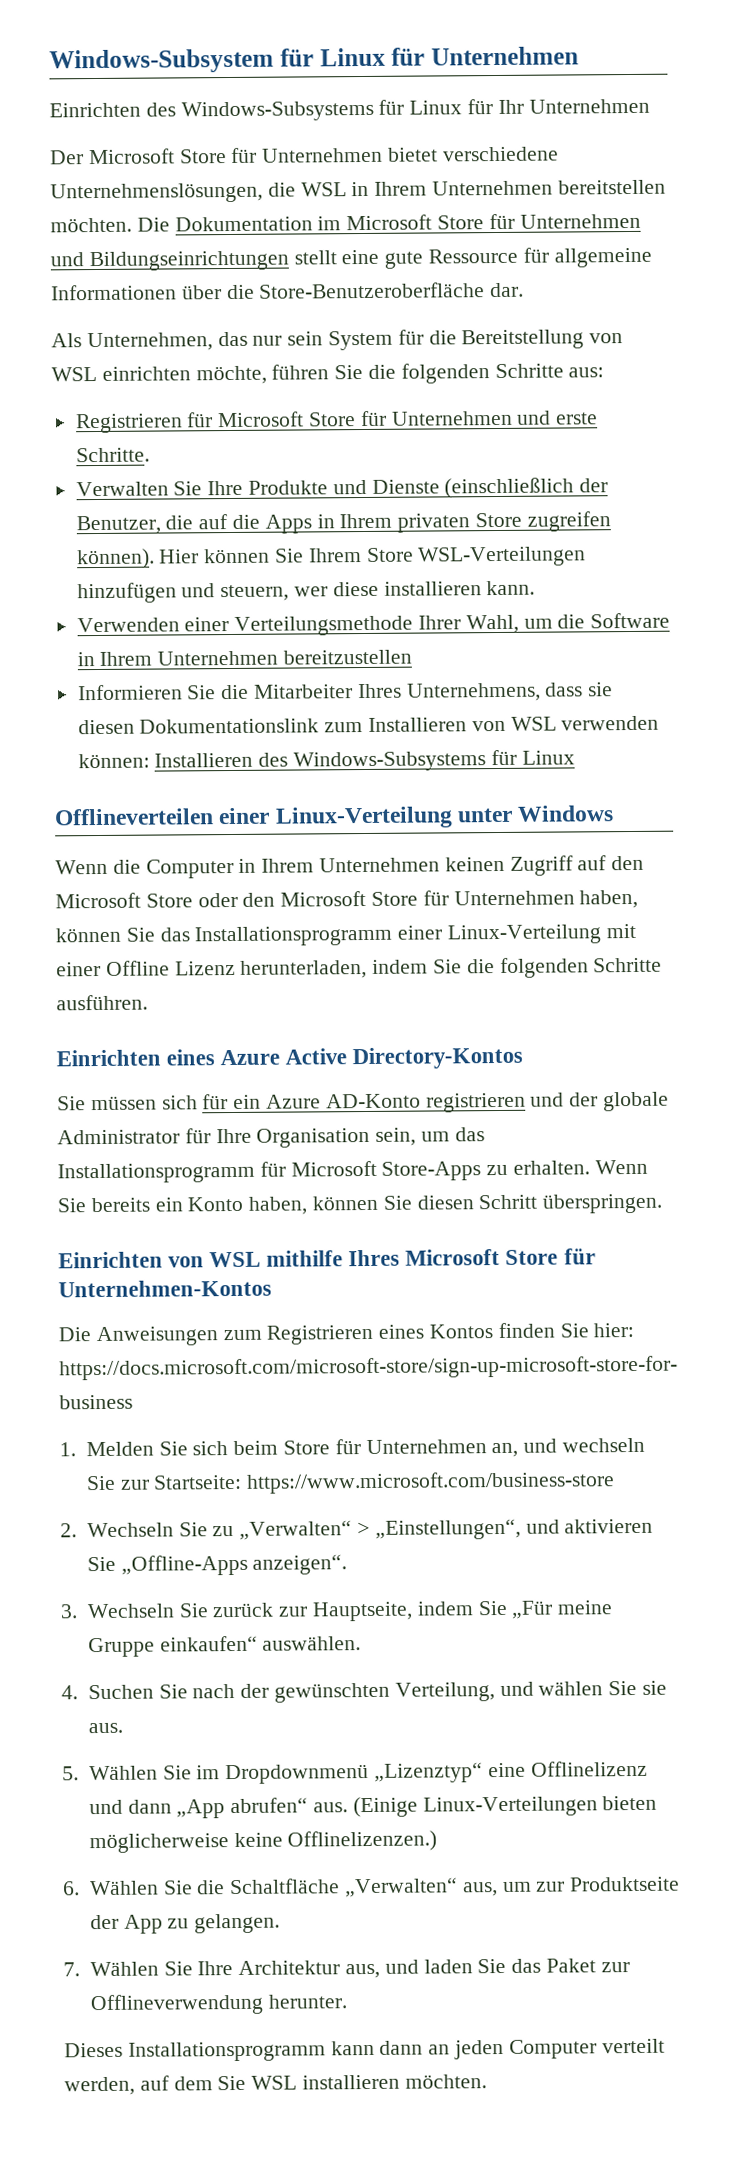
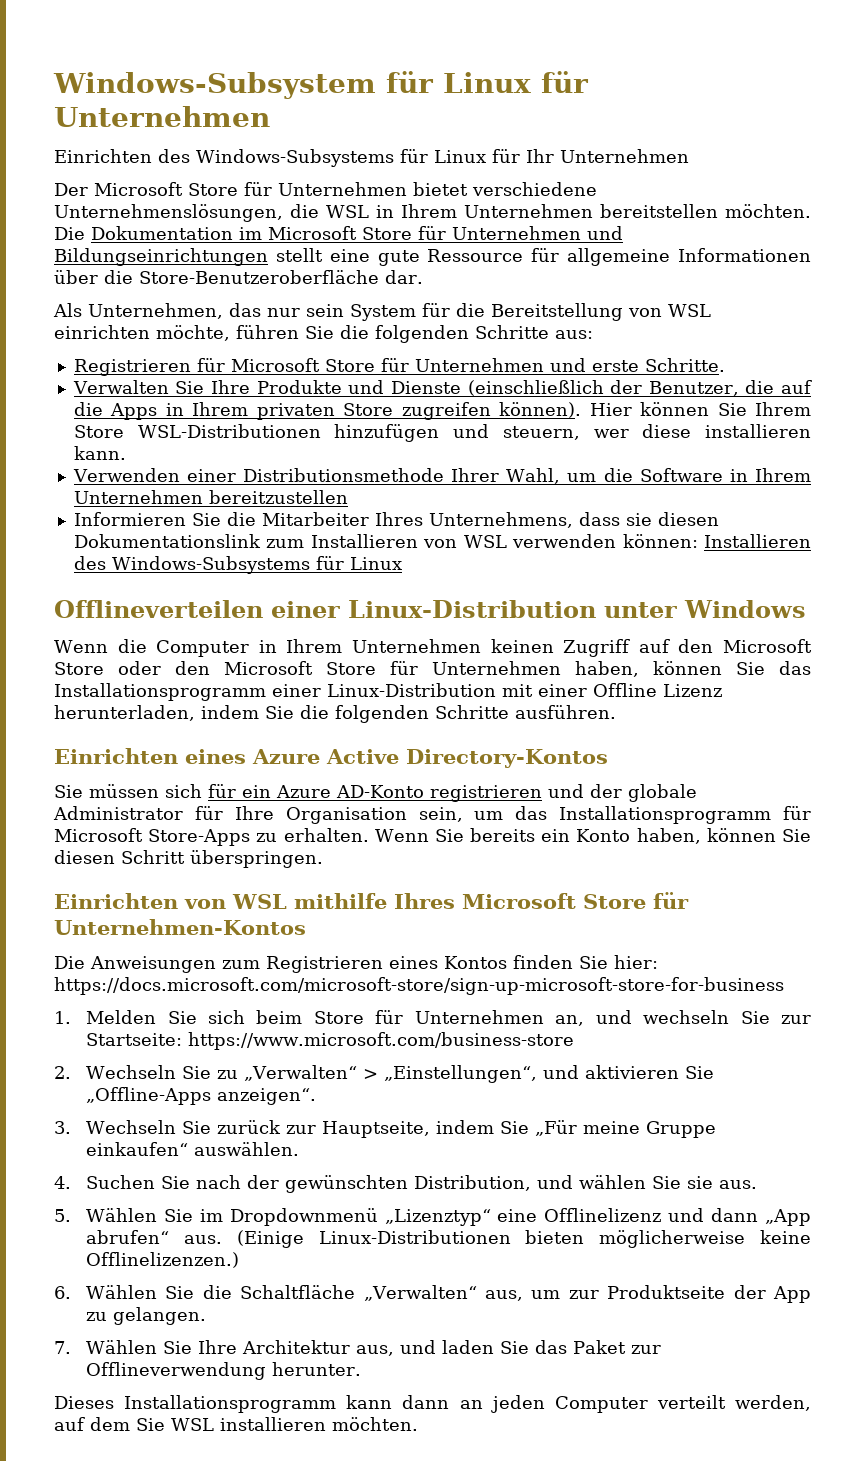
- Hier können Sie Ihrem Store WSL-Verteilungen hinzufügen und steuern, wer diese installieren kann.
+ Hier können Sie Ihrem Store WSL-Distributionen hinzufügen und steuern, wer diese installieren kann.
- Verwenden einer Verteilungsmethode Ihrer Wahl, um die Software in Ihrem Unternehmen bereitzustellen
+ Verwenden einer Distributionsmethode Ihrer Wahl, um die Software in Ihrem Unternehmen bereitzustellen
- Offlineverteilen einer Linux-Verteilung unter Windows
+ Offlineverteilen einer Linux-Distribution unter Windows
- Wenn die Computer in Ihrem Unternehmen keinen Zugriff auf den Microsoft Store oder den Microsoft Store für Unternehmen haben, können Sie das Installationsprogramm einer Linux-Verteilung mit einer Offline Lizenz herunterladen, indem Sie die folgenden Schritte ausführen.
+ Wenn die Computer in Ihrem Unternehmen keinen Zugriff auf den Microsoft Store oder den Microsoft Store für Unternehmen haben, können Sie das Installationsprogramm einer Linux-Distribution mit einer Offline Lizenz herunterladen, indem Sie die folgenden Schritte ausführen.
- 4. Suchen Sie nach der gewünschten Verteilung, und wählen Sie sie aus.
+ 4. Suchen Sie nach der gewünschten Distribution, und wählen Sie sie aus.
- (Einige Linux-Verteilungen bieten möglicherweise keine Offlinelizenzen.)
+ (Einige Linux-Distributionen bieten möglicherweise keine Offlinelizenzen.)

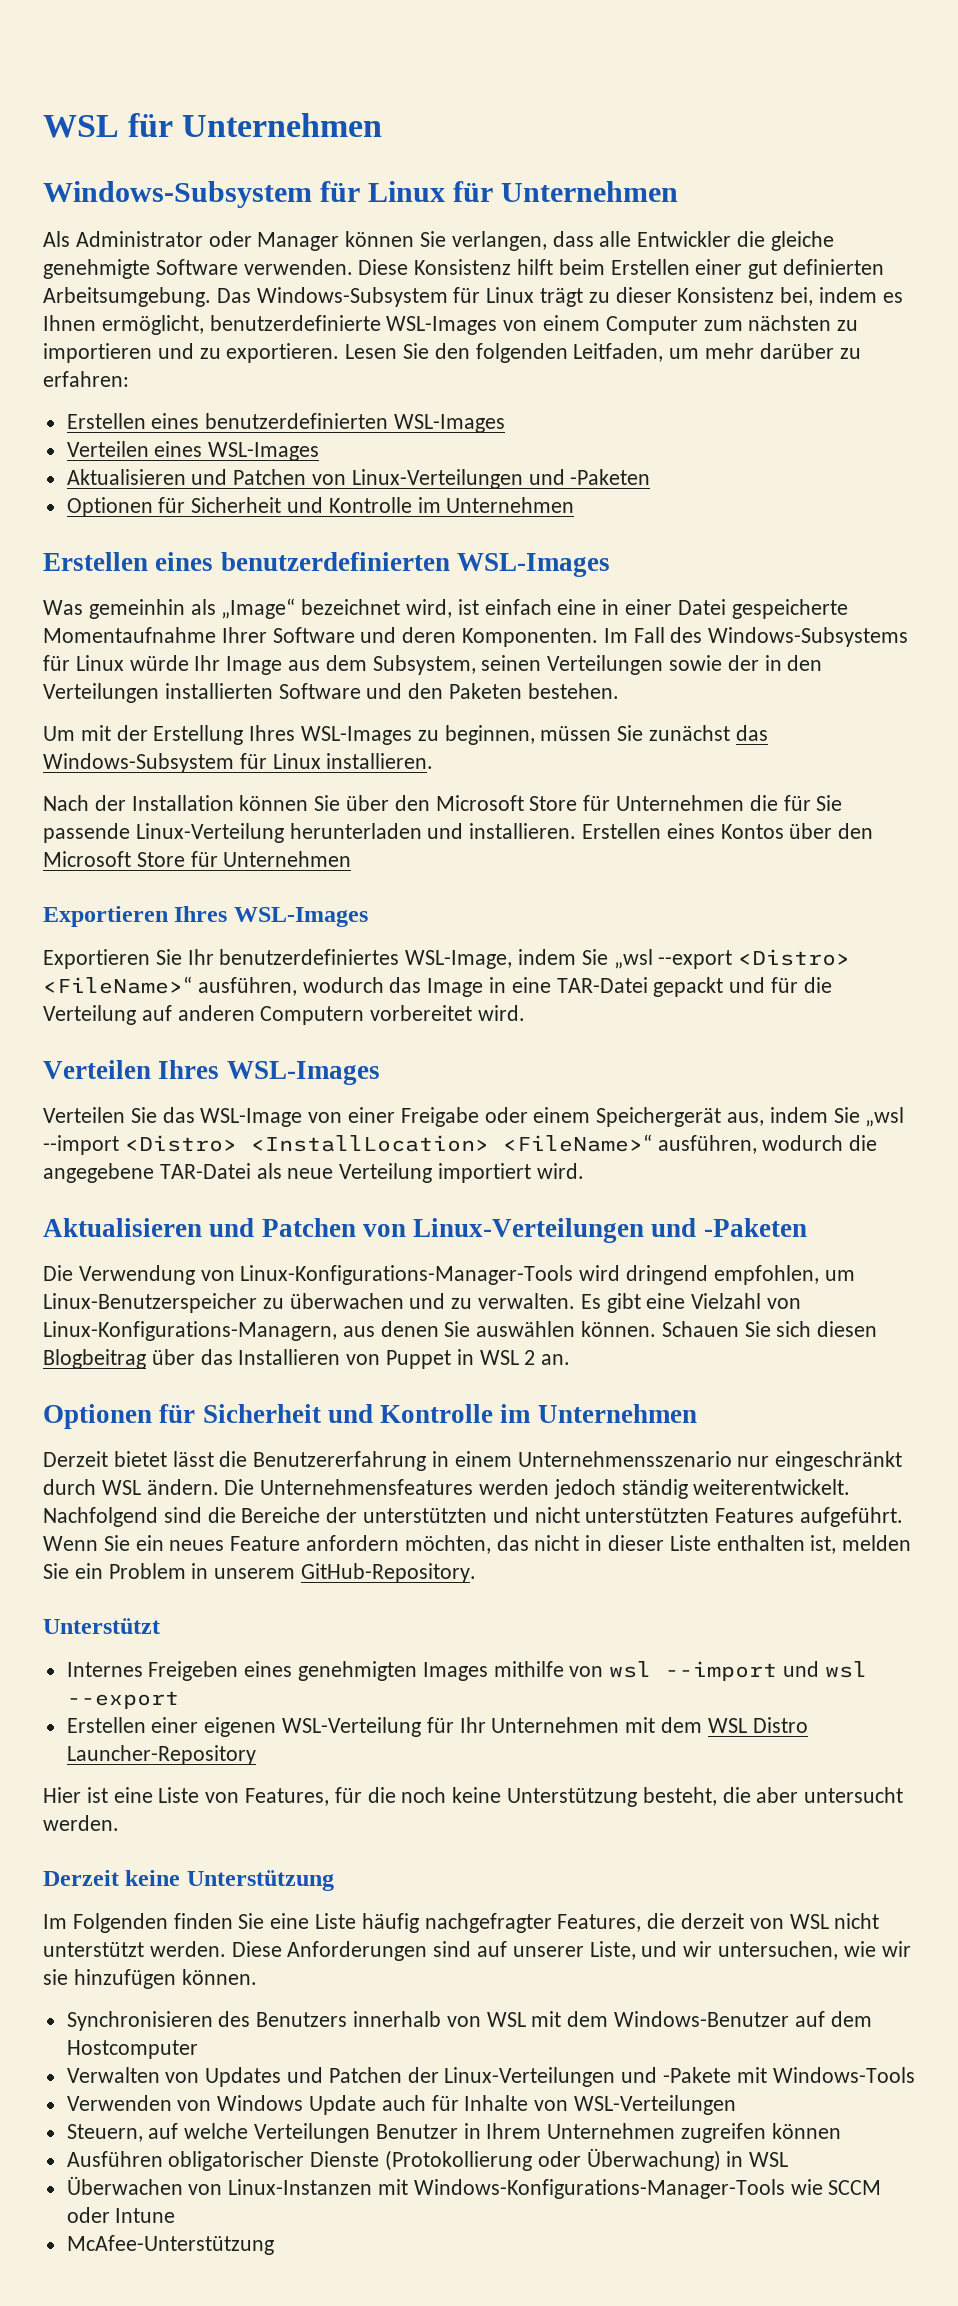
+ WSL für Unternehmen
- Einrichten des Windows-Subsystems für Linux für Ihr Unternehmen
- Der Microsoft Store für Unternehmen bietet verschiedene Unternehmenslösungen, die WSL in Ihrem Unternehmen bereitstellen möchten. Die Dokumentation im Microsoft Store für Unternehmen und Bildungseinrichtungen stellt eine gute Ressource für allgemeine Informationen über die Store-Benutzeroberfläche dar.
- Als Unternehmen, das nur sein System für die Bereitstellung von WSL einrichten möchte, führen Sie die folgenden Schritte aus:
- Registrieren für Microsoft Store für Unternehmen und erste Schritte.
- Verwalten Sie Ihre Produkte und Dienste (einschließlich der Benutzer, die auf die Apps in Ihrem privaten Store zugreifen können). Hier können Sie Ihrem Store WSL-Distributionen hinzufügen und steuern, wer diese installieren kann.
- Verwenden einer Distributionsmethode Ihrer Wahl, um die Software in Ihrem Unternehmen bereitzustellen
- Informieren Sie die Mitarbeiter Ihres Unternehmens, dass sie diesen Dokumentationslink zum Installieren von WSL verwenden können: Installieren des Windows-Subsystems für Linux
- Offlineverteilen einer Linux-Distribution unter Windows
- Wenn die Computer in Ihrem Unternehmen keinen Zugriff auf den Microsoft Store oder den Microsoft Store für Unternehmen haben, können Sie das Installationsprogramm einer Linux-Distribution mit einer Offline Lizenz herunterladen, indem Sie die folgenden Schritte ausführen.
- Einrichten eines Azure Active Directory-Kontos
- Sie müssen sich für ein Azure AD-Konto registrieren und der globale Administrator für Ihre Organisation sein, um das Installationsprogramm für Microsoft Store-Apps zu erhalten. Wenn Sie bereits ein Konto haben, können Sie diesen Schritt überspringen.
- Einrichten von WSL mithilfe Ihres Microsoft Store für Unternehmen-Kontos
- Die Anweisungen zum Registrieren eines Kontos finden Sie hier: https://docs.microsoft.com/microsoft-store/sign-up-microsoft-store-for-business
- 1. Melden Sie sich beim Store für Unternehmen an, und wechseln Sie zur Startseite: https://www.microsoft.com/business-store
- 2. Wechseln Sie zu „Verwalten“ > „Einstellungen“, und aktivieren Sie „Offline-Apps anzeigen“.
- 3. Wechseln Sie zurück zur Hauptseite, indem Sie „Für meine Gruppe einkaufen“ auswählen.
- 4. Suchen Sie nach der gewünschten Distribution, und wählen Sie sie aus.
- 5. Wählen Sie im Dropdownmenü „Lizenztyp“ eine Offlinelizenz und dann „App abrufen“ aus. (Einige Linux-Distributionen bieten möglicherweise keine Offlinelizenzen.)
- 6. Wählen Sie die Schaltfläche „Verwalten“ aus, um zur Produktseite der App zu gelangen.
- 7. Wählen Sie Ihre Architektur aus, und laden Sie das Paket zur Offlineverwendung herunter.
- Dieses Installationsprogramm kann dann an jeden Computer verteilt werden, auf dem Sie WSL installieren möchten.
+ Als Administrator oder Manager können Sie verlangen, dass alle Entwickler die gleiche genehmigte Software verwenden. Diese Konsistenz hilft beim Erstellen einer gut definierten Arbeitsumgebung. Das Windows-Subsystem für Linux trägt zu dieser Konsistenz bei, indem es Ihnen ermöglicht, benutzerdefinierte WSL-Images von einem Computer zum nächsten zu importieren und zu exportieren. Lesen Sie den folgenden Leitfaden, um mehr darüber zu erfahren:
+ Erstellen eines benutzerdefinierten WSL-Images
+ Verteilen eines WSL-Images
+ Aktualisieren und Patchen von Linux-Verteilungen und -Paketen
+ Optionen für Sicherheit und Kontrolle im Unternehmen
+ Erstellen eines benutzerdefinierten WSL-Images
+ Was gemeinhin als „Image“ bezeichnet wird, ist einfach eine in einer Datei gespeicherte Momentaufnahme Ihrer Software und deren Komponenten. Im Fall des Windows-Subsystems für Linux würde Ihr Image aus dem Subsystem, seinen Verteilungen sowie der in den Verteilungen installierten Software und den Paketen bestehen.
+ Um mit der Erstellung Ihres WSL-Images zu beginnen, müssen Sie zunächst das Windows-Subsystem für Linux installieren.
+ Nach der Installation können Sie über den Microsoft Store für Unternehmen die für Sie passende Linux-Verteilung herunterladen und installieren. Erstellen eines Kontos über den Microsoft Store für Unternehmen
+ Exportieren Ihres WSL-Images
+ Exportieren Sie Ihr benutzerdefiniertes WSL-Image, indem Sie „wsl --export <Distro> <FileName>“ ausführen, wodurch das Image in eine TAR-Datei gepackt und für die Verteilung auf anderen Computern vorbereitet wird.
+ Verteilen Ihres WSL-Images
+ Verteilen Sie das WSL-Image von einer Freigabe oder einem Speichergerät aus, indem Sie „wsl --import <Distro> <InstallLocation> <FileName>“ ausführen, wodurch die angegebene TAR-Datei als neue Verteilung importiert wird.
+ Aktualisieren und Patchen von Linux-Verteilungen und -Paketen
+ Die Verwendung von Linux-Konfigurations-Manager-Tools wird dringend empfohlen, um Linux-Benutzerspeicher zu überwachen und zu verwalten. Es gibt eine Vielzahl von Linux-Konfigurations-Managern, aus denen Sie auswählen können. Schauen Sie sich diesen Blogbeitrag über das Installieren von Puppet in WSL 2 an.
+ Optionen für Sicherheit und Kontrolle im Unternehmen
+ Derzeit bietet lässt die Benutzererfahrung in einem Unternehmensszenario nur eingeschränkt durch WSL ändern. Die Unternehmensfeatures werden jedoch ständig weiterentwickelt. Nachfolgend sind die Bereiche der unterstützten und nicht unterstützten Features aufgeführt. Wenn Sie ein neues Feature anfordern möchten, das nicht in dieser Liste enthalten ist, melden Sie ein Problem in unserem GitHub-Repository.
+ Unterstützt
+ Internes Freigeben eines genehmigten Images mithilfe von wsl --import und wsl --export
+ Erstellen einer eigenen WSL-Verteilung für Ihr Unternehmen mit dem WSL Distro Launcher-Repository
+ Hier ist eine Liste von Features, für die noch keine Unterstützung besteht, die aber untersucht werden.
+ Derzeit keine Unterstützung
+ Im Folgenden finden Sie eine Liste häufig nachgefragter Features, die derzeit von WSL nicht unterstützt werden. Diese Anforderungen sind auf unserer Liste, und wir untersuchen, wie wir sie hinzufügen können.
+ Synchronisieren des Benutzers innerhalb von WSL mit dem Windows-Benutzer auf dem Hostcomputer
+ Verwalten von Updates und Patchen der Linux-Verteilungen und -Pakete mit Windows-Tools
+ Verwenden von Windows Update auch für Inhalte von WSL-Verteilungen
+ Steuern, auf welche Verteilungen Benutzer in Ihrem Unternehmen zugreifen können
+ Ausführen obligatorischer Dienste (Protokollierung oder Überwachung) in WSL
+ Überwachen von Linux-Instanzen mit Windows-Konfigurations-Manager-Tools wie SCCM oder Intune
+ McAfee-Unterstützung

